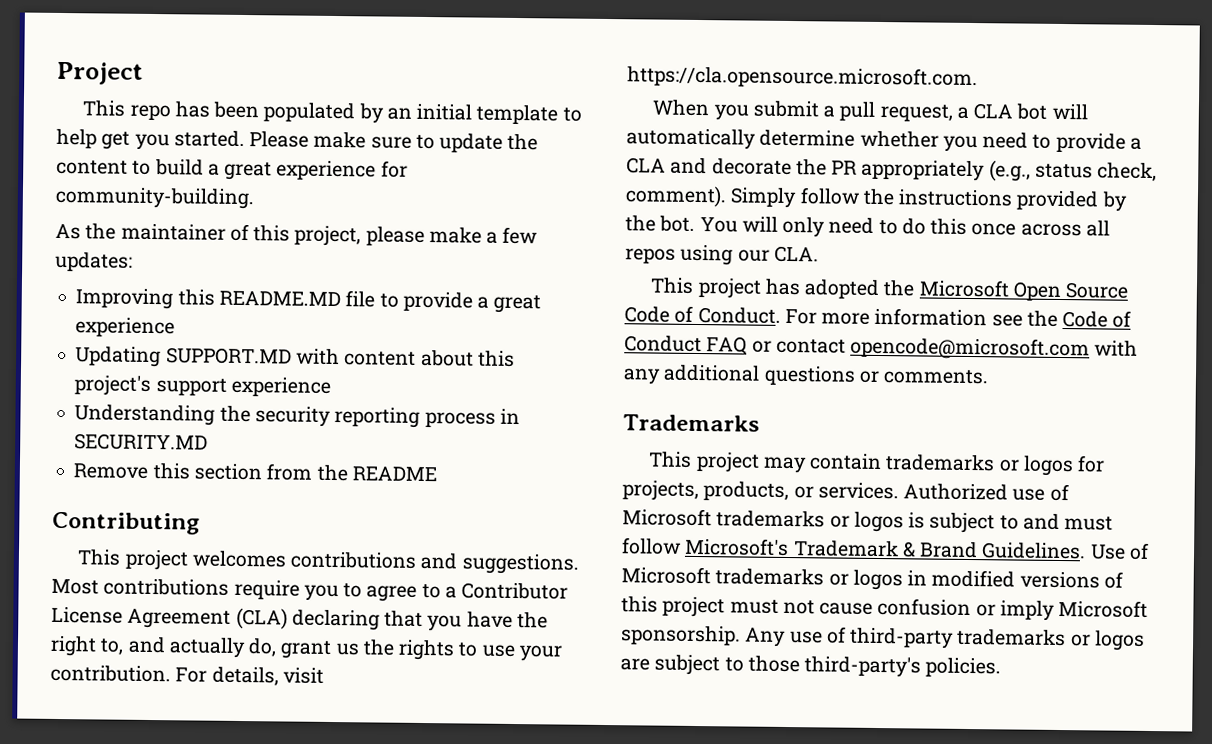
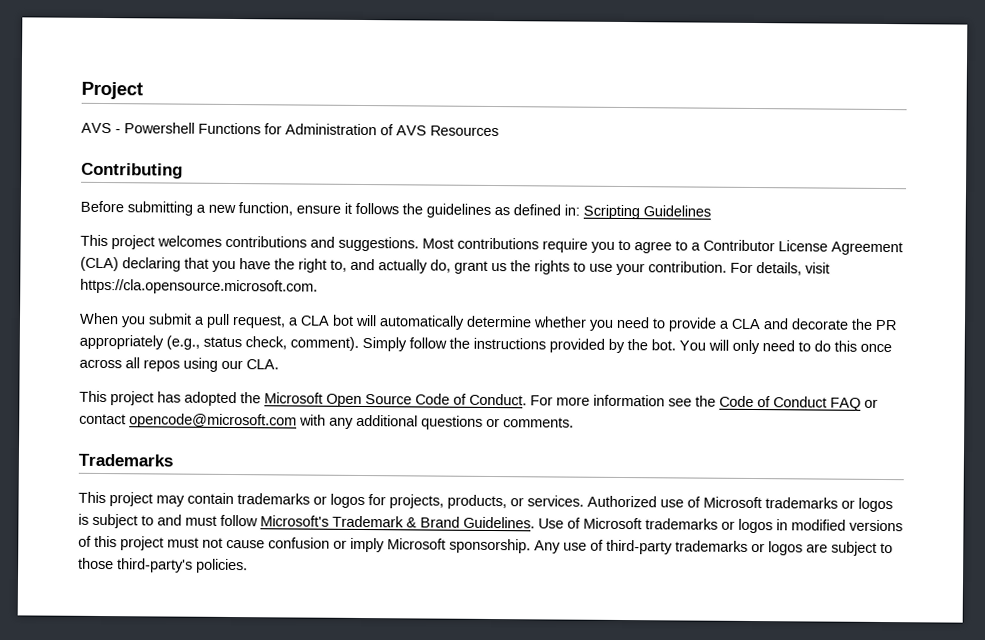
- This repo has been populated by an initial template to help get you started. Please make sure to update the content to build a great experience for community-building.
- As the maintainer of this project, please make a few updates:
- Improving this README.MD file to provide a great experience
- Updating SUPPORT.MD with content about this project's support experience
- Understanding the security reporting process in SECURITY.MD
- Remove this section from the README
+ AVS - Powershell Functions for Administration of AVS Resources
  Contributing
+ Before submitting a new function, ensure it follows the guidelines as defined in: Scripting Guidelines

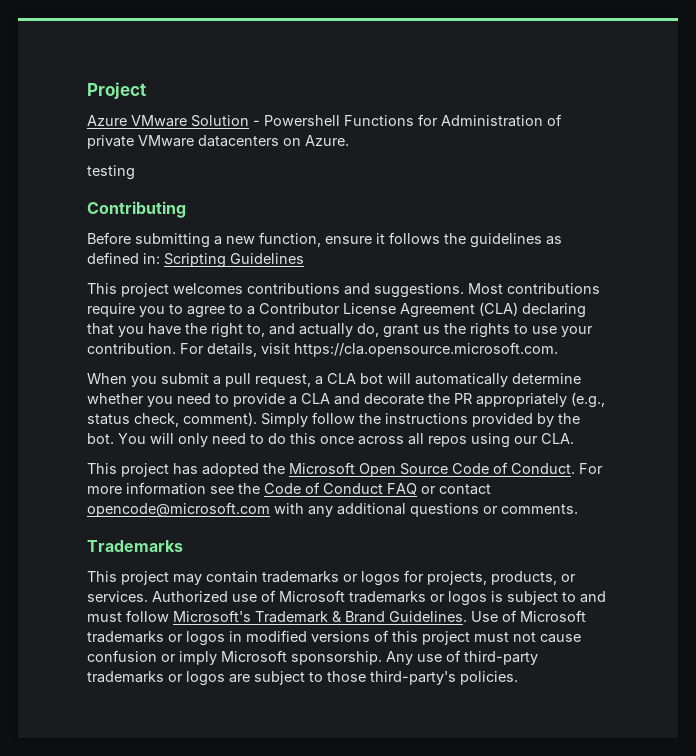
- AVS - Powershell Functions for Administration of AVS Resources
+ Azure VMware Solution - Powershell Functions for Administration of private VMware datacenters on Azure.
+ testing

